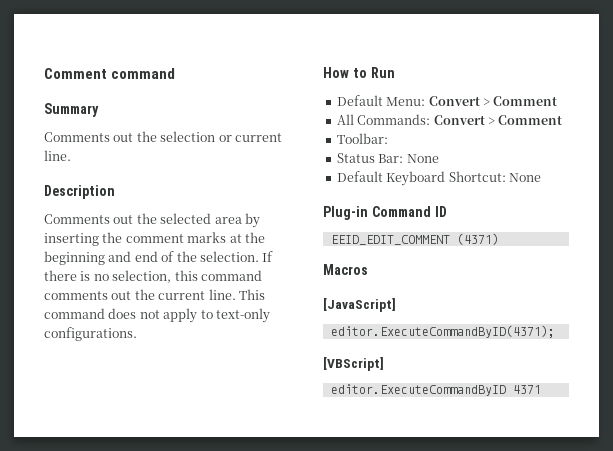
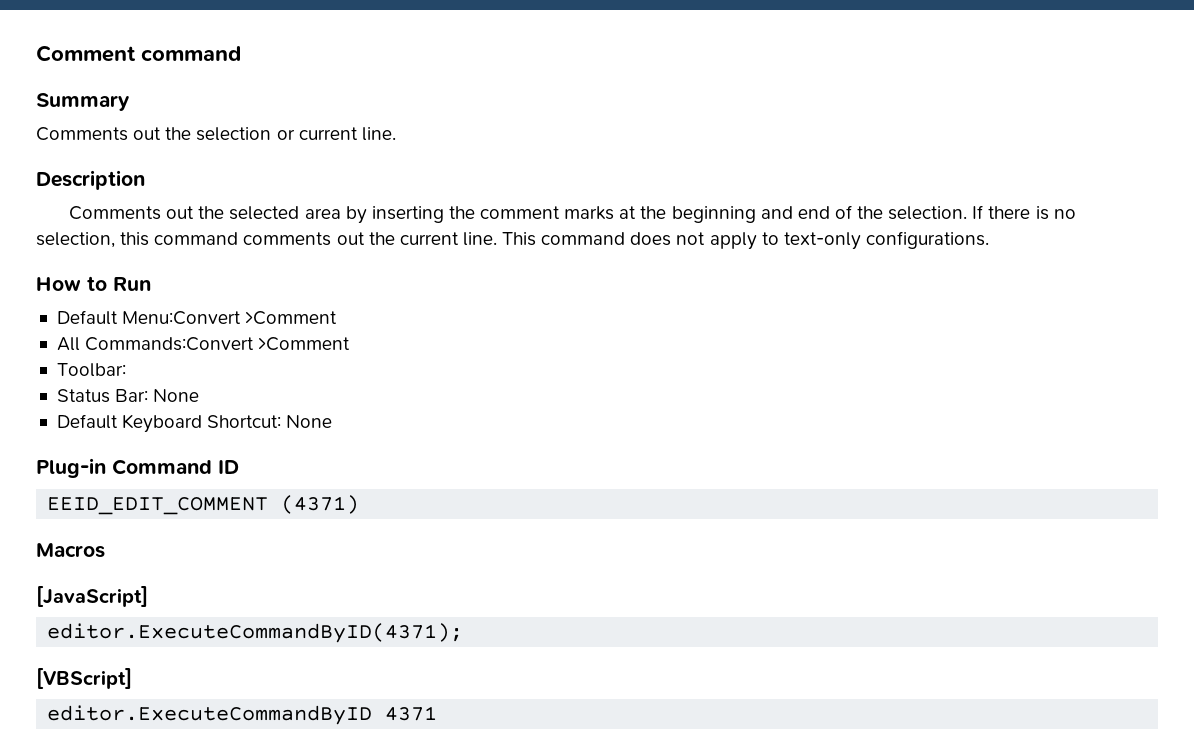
- Default Menu: Convert > Comment
- All Commands: Convert > Comment
+ Default Menu:Convert >Comment
+ All Commands:Convert >Comment

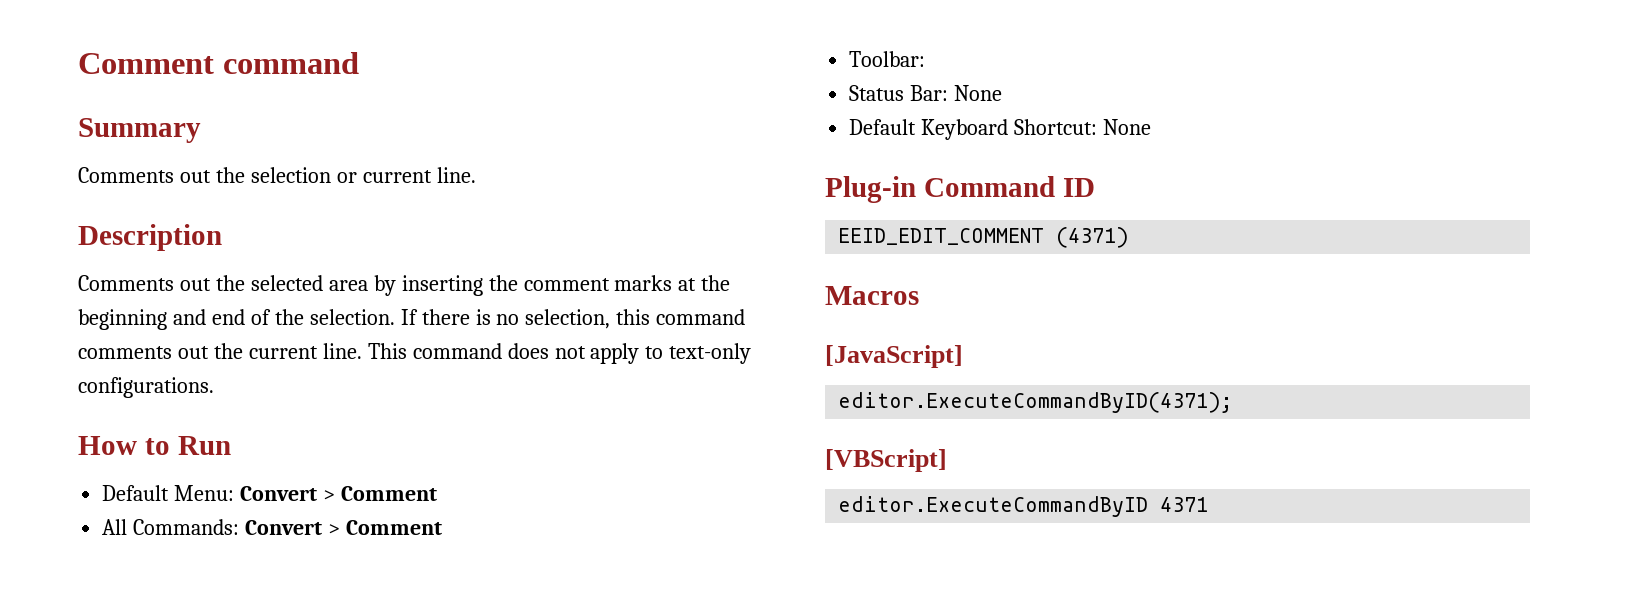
- Default Menu:Convert >Comment
- All Commands:Convert >Comment
+ Default Menu: Convert > Comment
+ All Commands: Convert > Comment

